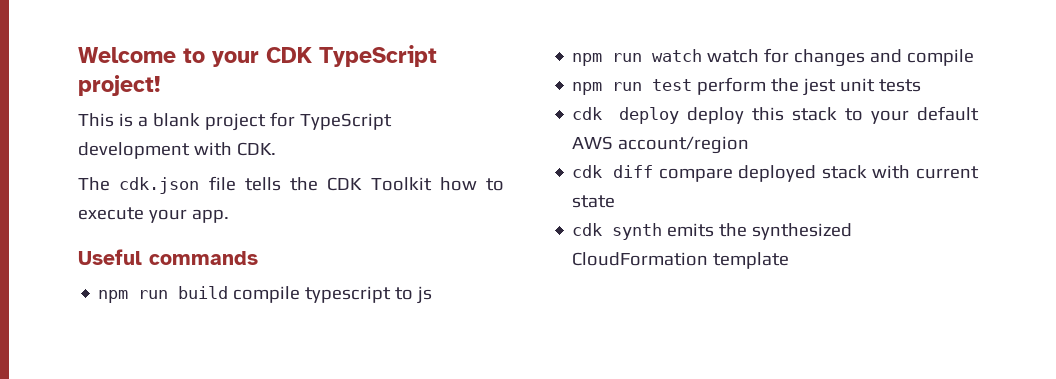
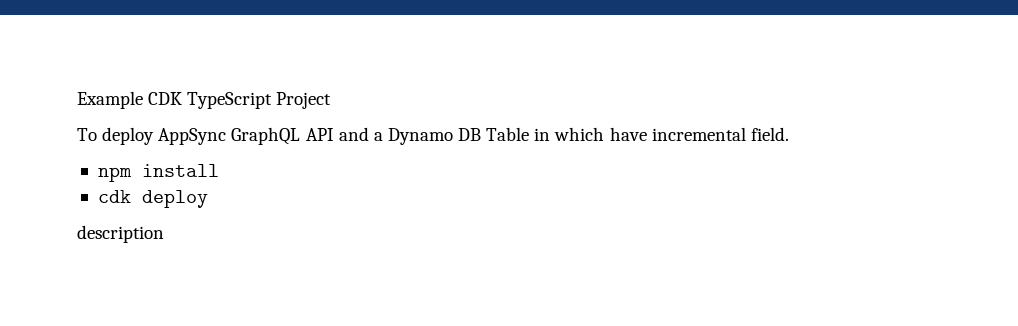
- Welcome to your CDK TypeScript project!
- This is a blank project for TypeScript development with CDK.
- The cdk.json file tells the CDK Toolkit how to execute your app.
- Useful commands
- npm run build compile typescript to js
- npm run watch watch for changes and compile
- npm run test perform the jest unit tests
- cdk deploy deploy this stack to your default AWS account/region
- cdk diff compare deployed stack with current state
- cdk synth emits the synthesized CloudFormation template
+ Example CDK TypeScript Project
+ To deploy AppSync GraphQL API and a Dynamo DB Table in which have incremental field.
+ npm install
+ cdk deploy
+ description

